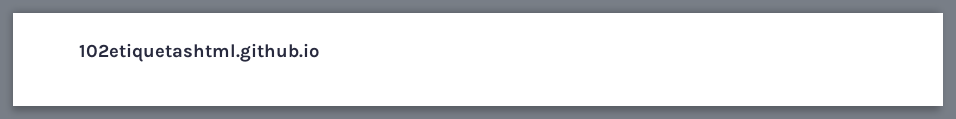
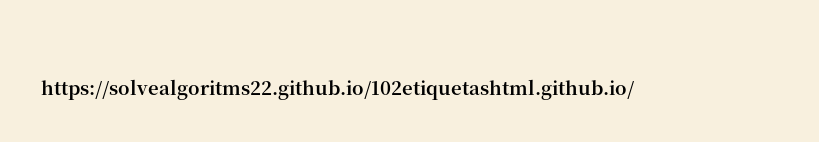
- 102etiquetashtml.github.io
+ https://solvealgoritms22.github.io/102etiquetashtml.github.io/

